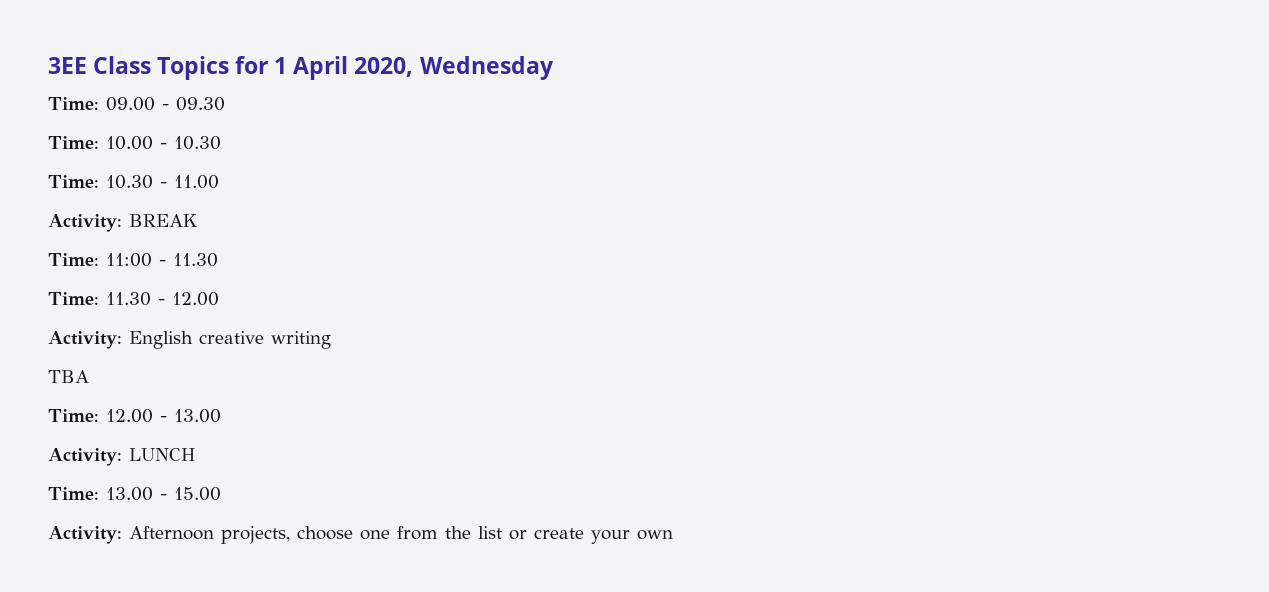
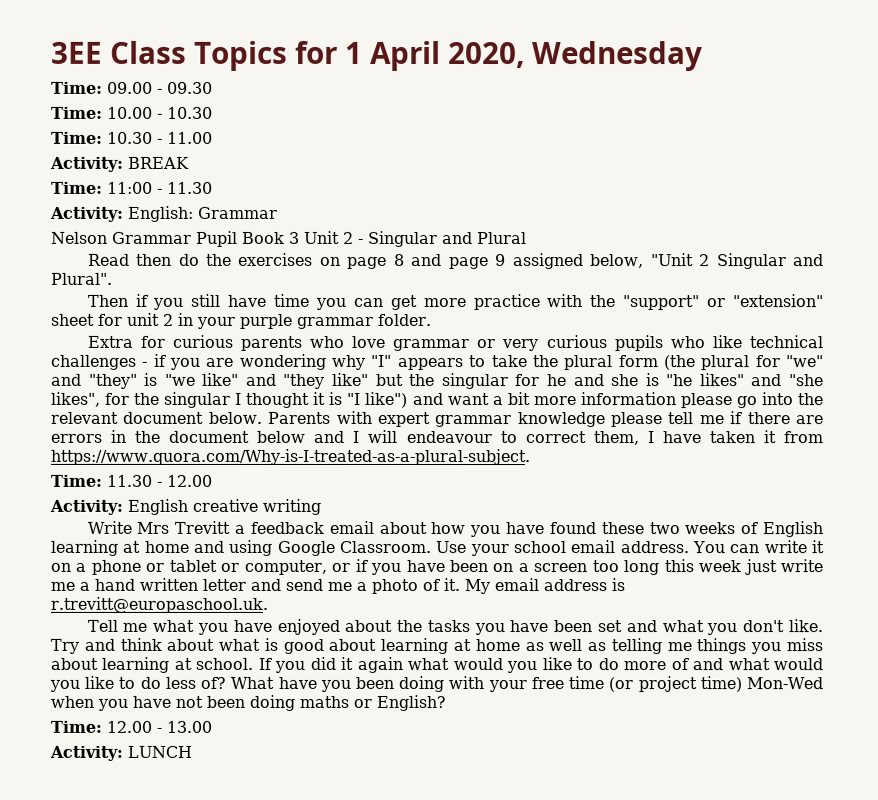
+ Activity: English: Grammar
+ Nelson Grammar Pupil Book 3 Unit 2 - Singular and Plural
+ Read then do the exercises on page 8 and page 9 assigned below, "Unit 2 Singular and Plural".
+ Then if you still have time you can get more practice with the "support" or "extension" sheet for unit 2 in your purple grammar folder.
+ Extra for curious parents who love grammar or very curious pupils who like technical challenges - if you are wondering why "I" appears to take the plural form (the plural for "we" and "they" is "we like" and "they like" but the singular for he and she is "he likes" and "she likes", for the singular I thought it is "I like") and want a bit more information please go into the relevant document below. Parents with expert grammar knowledge please tell me if there are errors in the document below and I will endeavour to correct them, I have taken it from https://www.quora.com/Why-is-I-treated-as-a-plural-subject.
- TBA
+ Write Mrs Trevitt a feedback email about how you have found these two weeks of English learning at home and using Google Classroom. Use your school email address. You can write it on a phone or tablet or computer, or if you have been on a screen too long this week just write me a hand written letter and send me a photo of it. My email address is r.trevitt@europaschool.uk.
+ Tell me what you have enjoyed about the tasks you have been set and what you don't like. Try and think about what is good about learning at home as well as telling me things you miss about learning at school. If you did it again what would you like to do more of and what would you like to do less of? What have you been doing with your free time (or project time) Mon-Wed when you have not been doing maths or English?
- Time: 13.00 - 15.00
- Activity: Afternoon projects, choose one from the list or create your own

